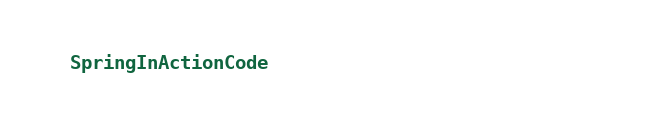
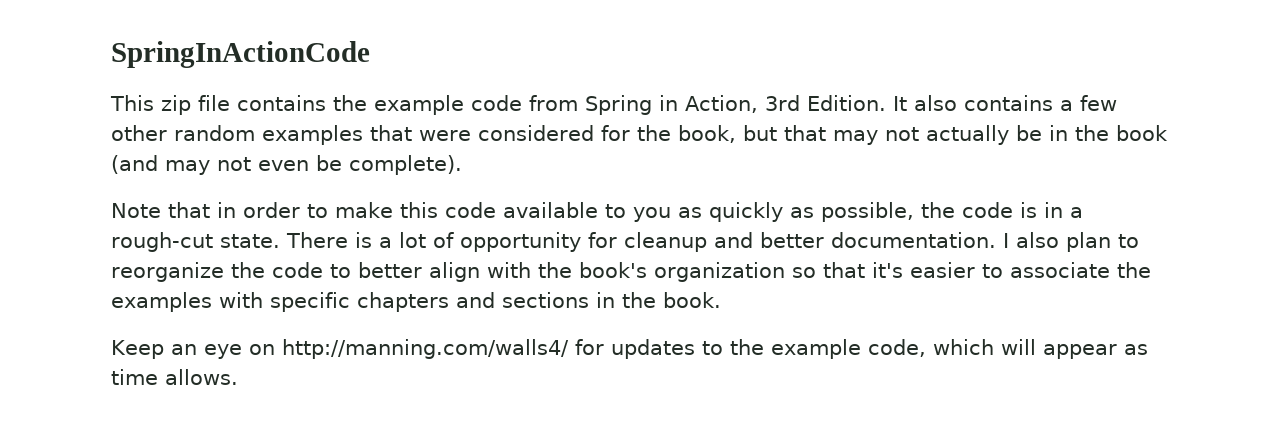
+ This zip file contains the example code from Spring in Action, 3rd Edition. It also contains a few other random examples that were considered for the book, but that may not actually be in the book (and may not even be complete).
+ Note that in order to make this code available to you as quickly as possible, the code is in a rough-cut state. There is a lot of opportunity for cleanup and better documentation. I also plan to reorganize the code to better align with the book's organization so that it's easier to associate the examples with specific chapters and sections in the book.
+ Keep an eye on http://manning.com/walls4/ for updates to the example code, which will appear as time allows.

